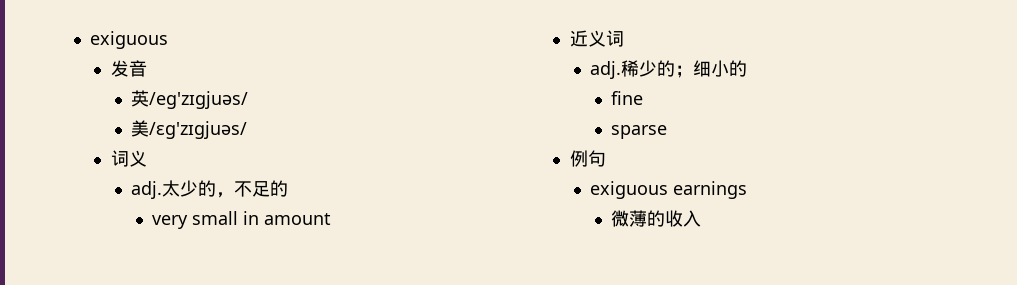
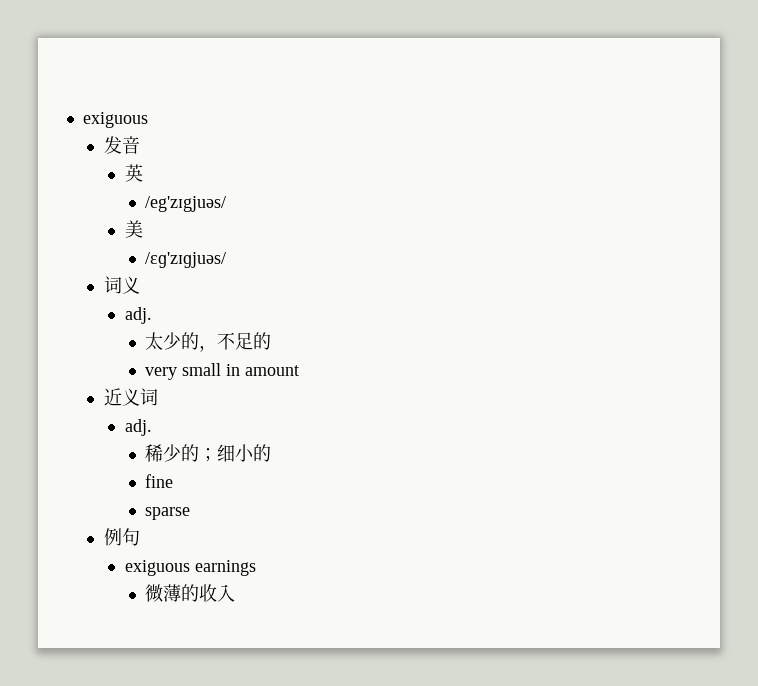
- 英/eg'zɪgjuəs/
+ 英
+ /eg'zɪgjuəs/
- 美/ɛɡ'zɪɡjuəs/
+ 美
+ /ɛɡ'zɪɡjuəs/
  词义
- adj.太少的，不足的
+ adj.
+ 太少的，不足的
  近义词
- adj.稀少的；细小的
+ adj.
+ 稀少的；细小的

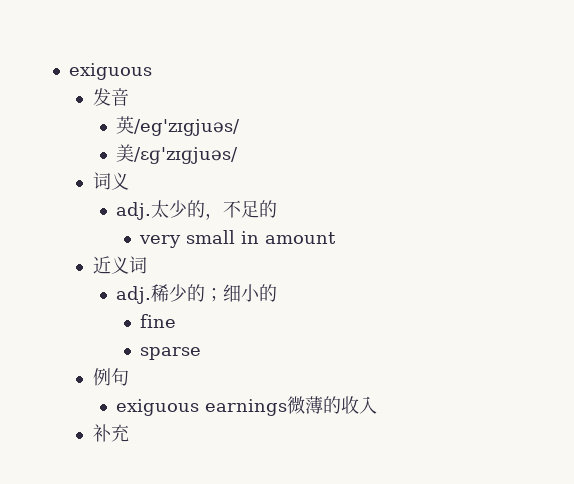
- 英
- /eg'zɪgjuəs/
+ 英/eg'zɪgjuəs/
- 美
- /ɛɡ'zɪɡjuəs/
+ 美/ɛɡ'zɪɡjuəs/
  词义
- adj.
- 太少的，不足的
+ adj.太少的，不足的
  近义词
- adj.
- 稀少的；细小的
+ adj.稀少的；细小的
- exiguous earnings
- 微薄的收入
+ exiguous earnings微薄的收入
+ 补充

